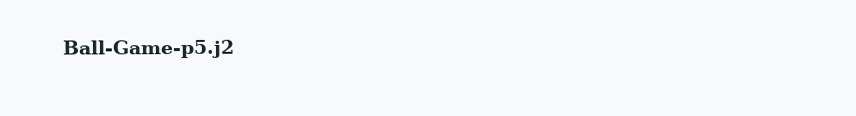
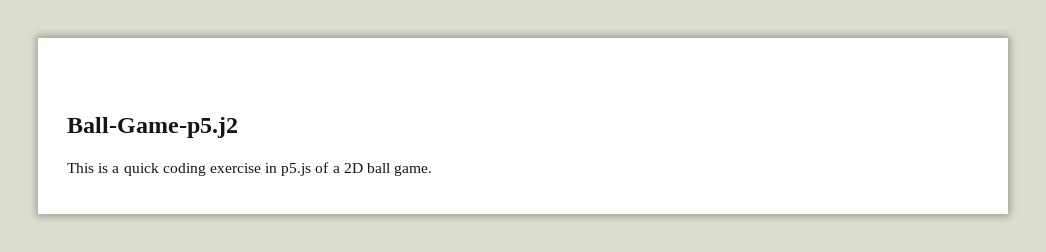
+ This is a quick coding exercise in p5.js of a 2D ball game.

